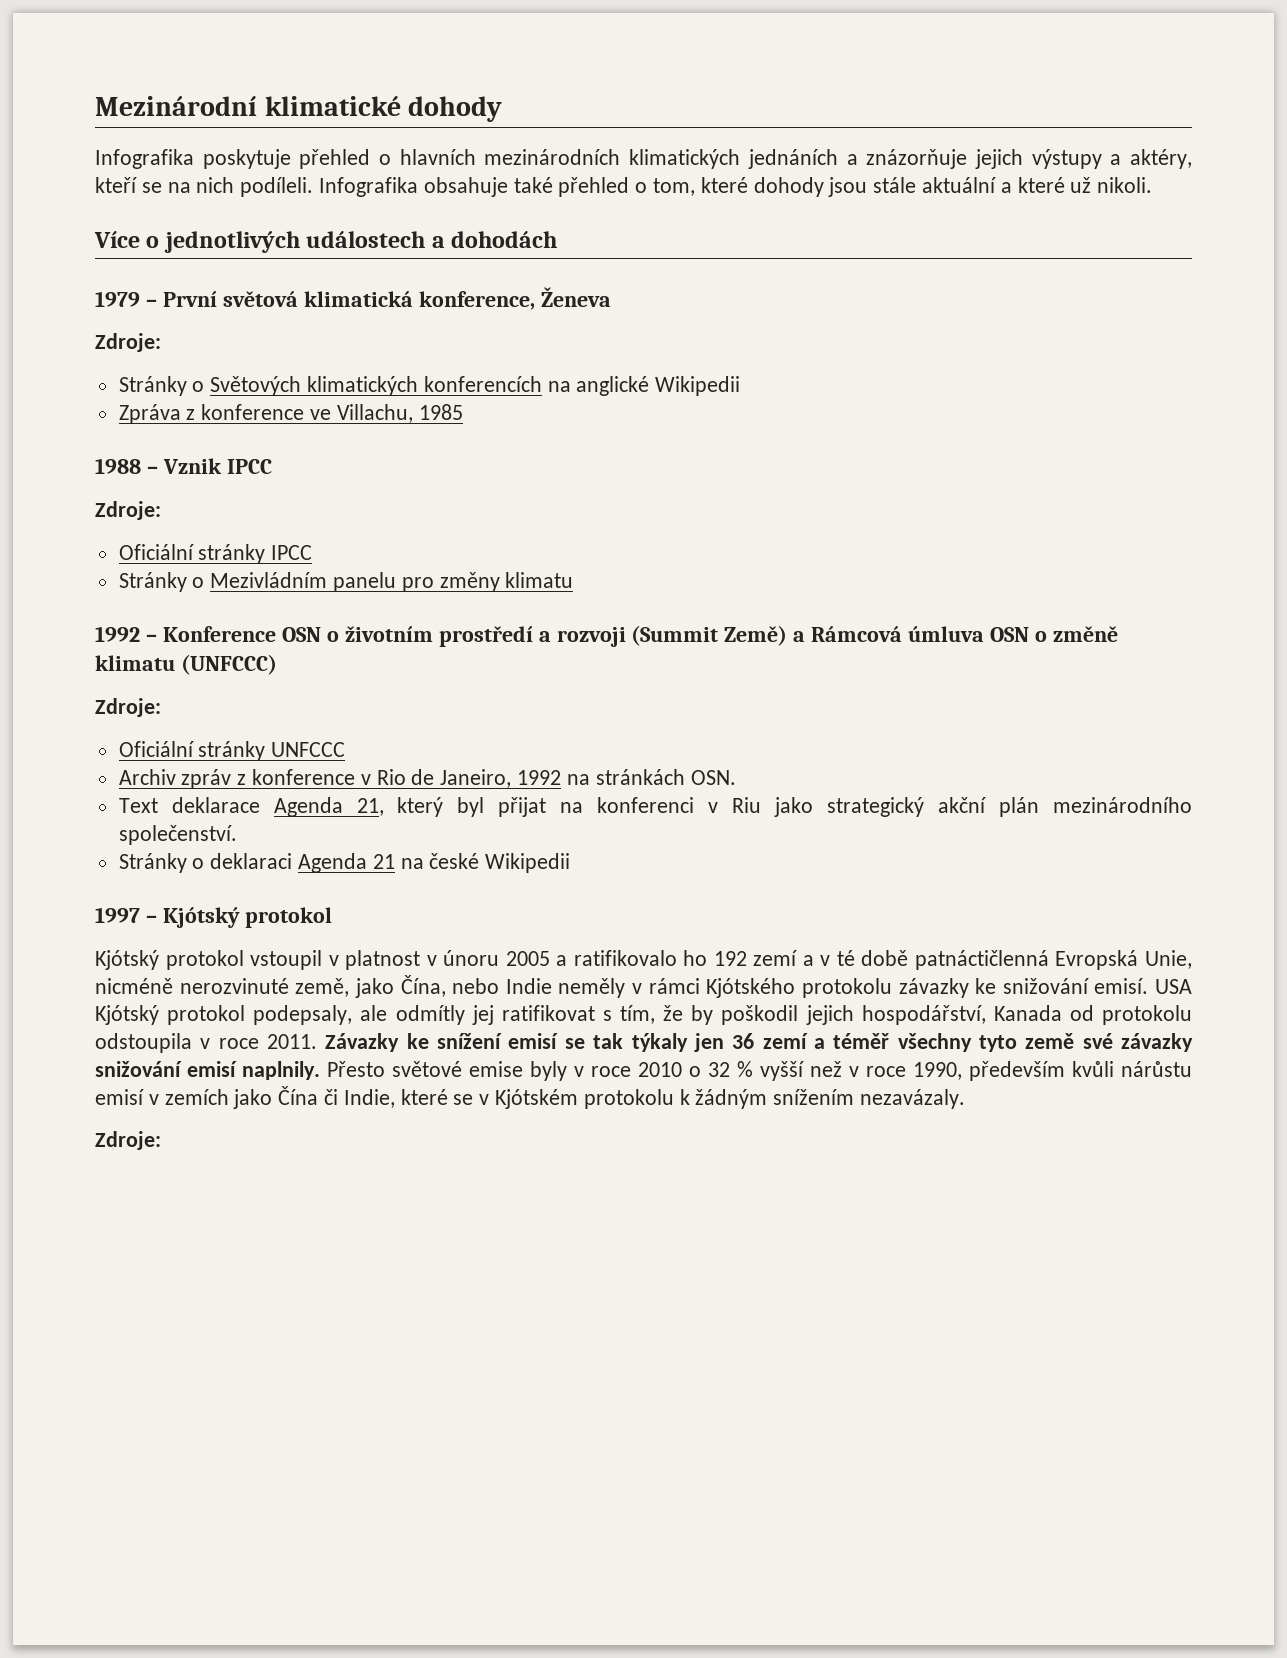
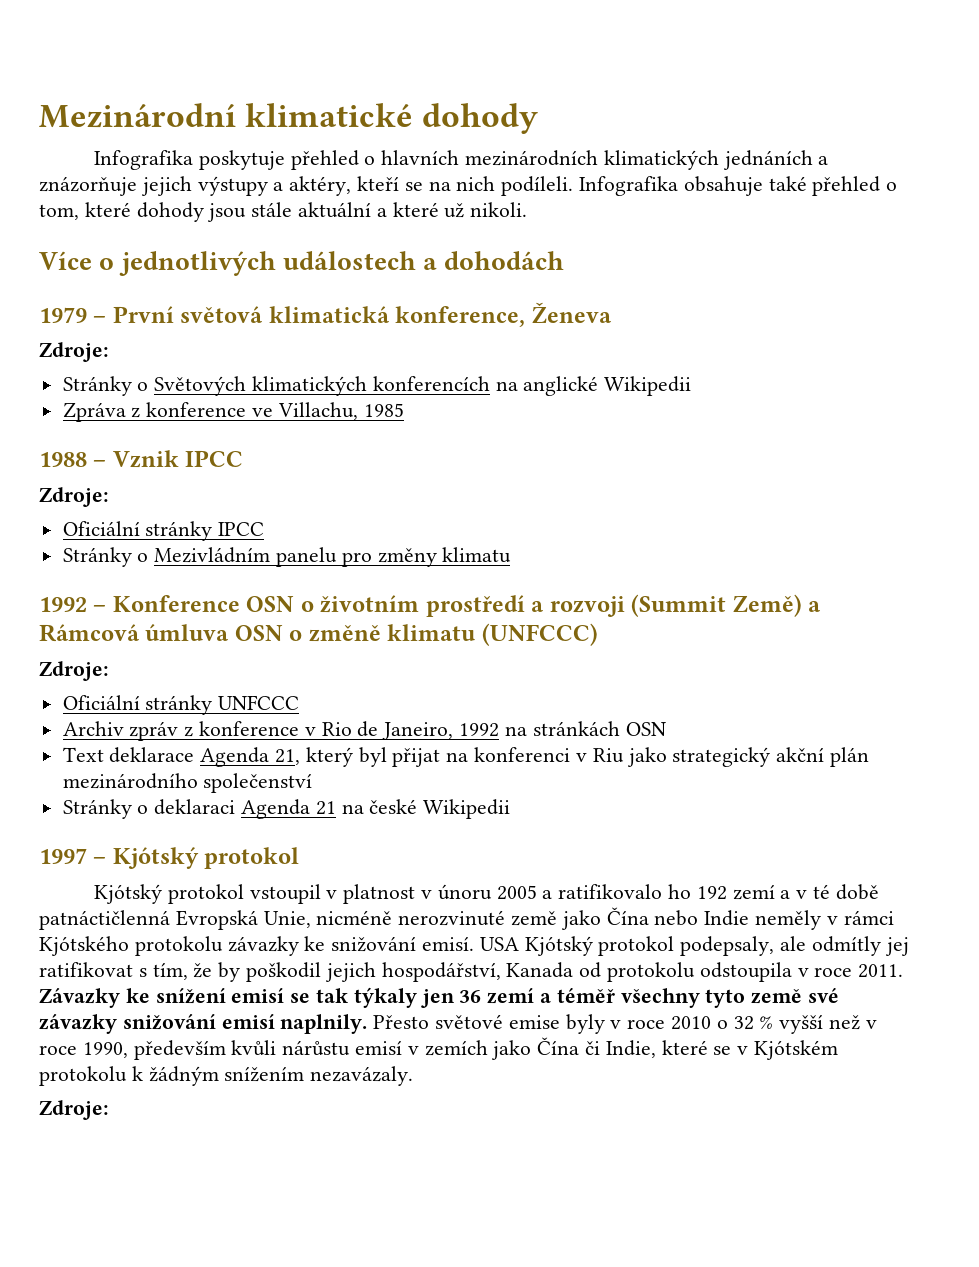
- Archiv zpráv z konference v Rio de Janeiro, 1992 na stránkách OSN.
+ Archiv zpráv z konference v Rio de Janeiro, 1992 na stránkách OSN
- Text deklarace Agenda 21, který byl přijat na konferenci v Riu jako strategický akční plán mezinárodního společenství.
+ Text deklarace Agenda 21, který byl přijat na konferenci v Riu jako strategický akční plán mezinárodního společenství
- Kjótský protokol vstoupil v platnost v únoru 2005 a ratifikovalo ho 192 zemí a v té době patnáctičlenná Evropská Unie, nicméně nerozvinuté země, jako Čína, nebo Indie neměly v rámci Kjótského protokolu závazky ke snižování emisí.
+ Kjótský protokol vstoupil v platnost v únoru 2005 a ratifikovalo ho 192 zemí a v té době patnáctičlenná Evropská Unie, nicméně nerozvinuté země jako Čína nebo Indie neměly v rámci Kjótského protokolu závazky ke snižování emisí.

